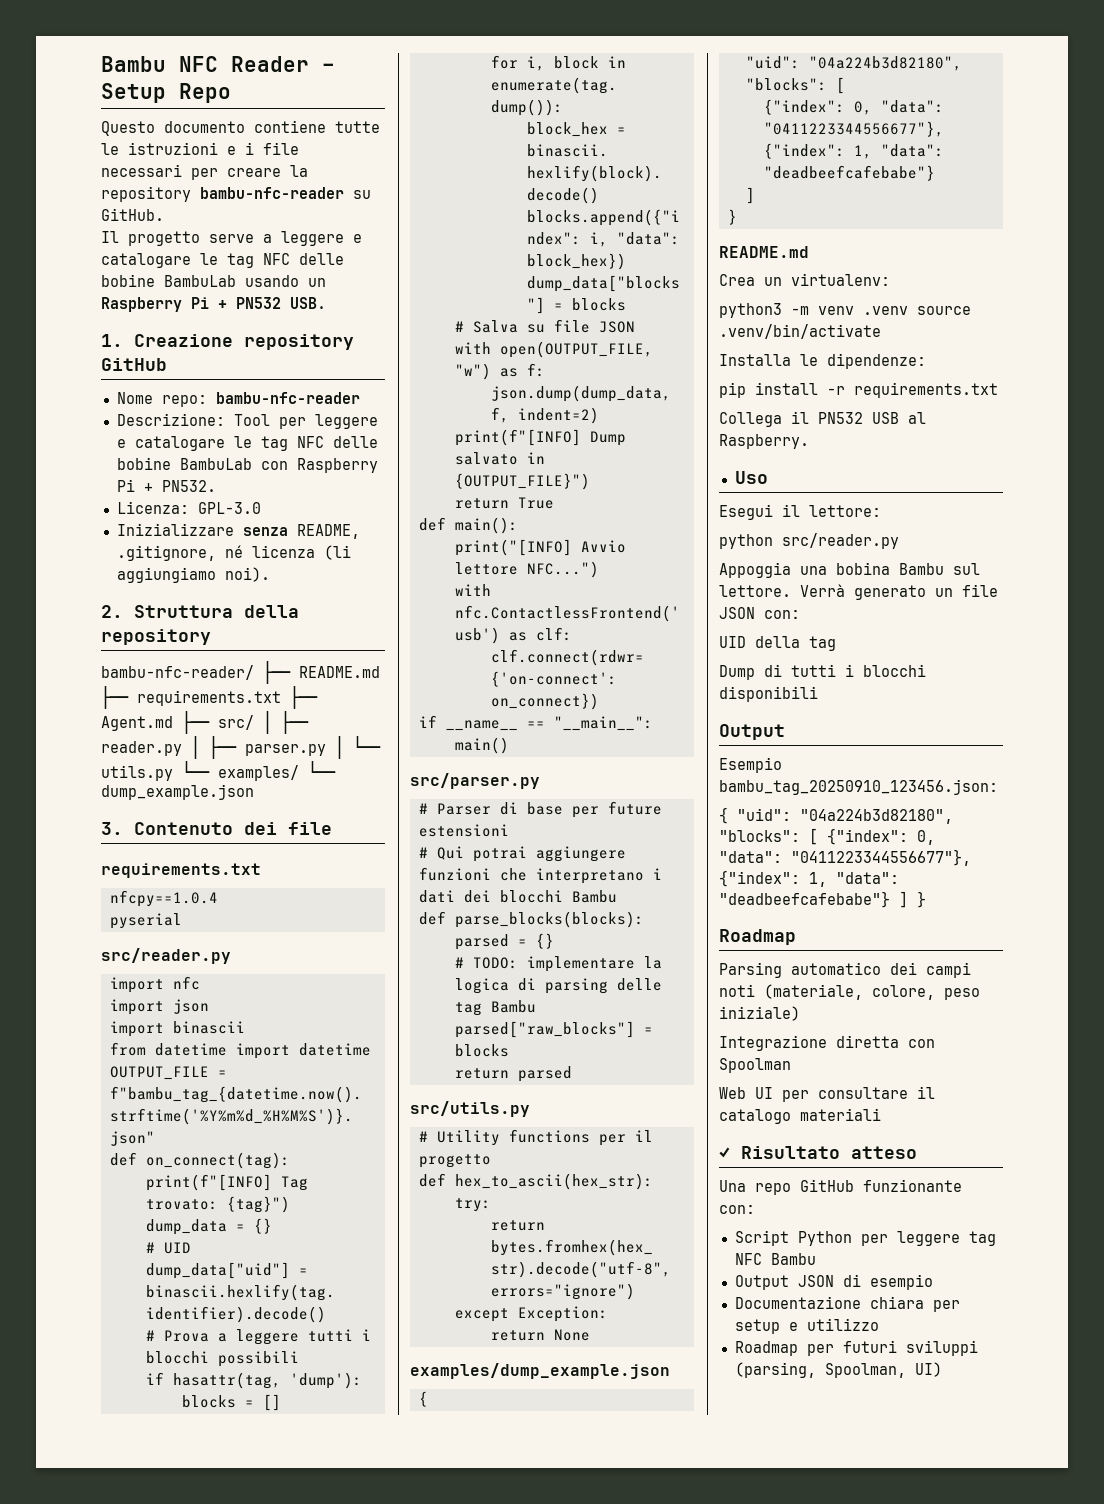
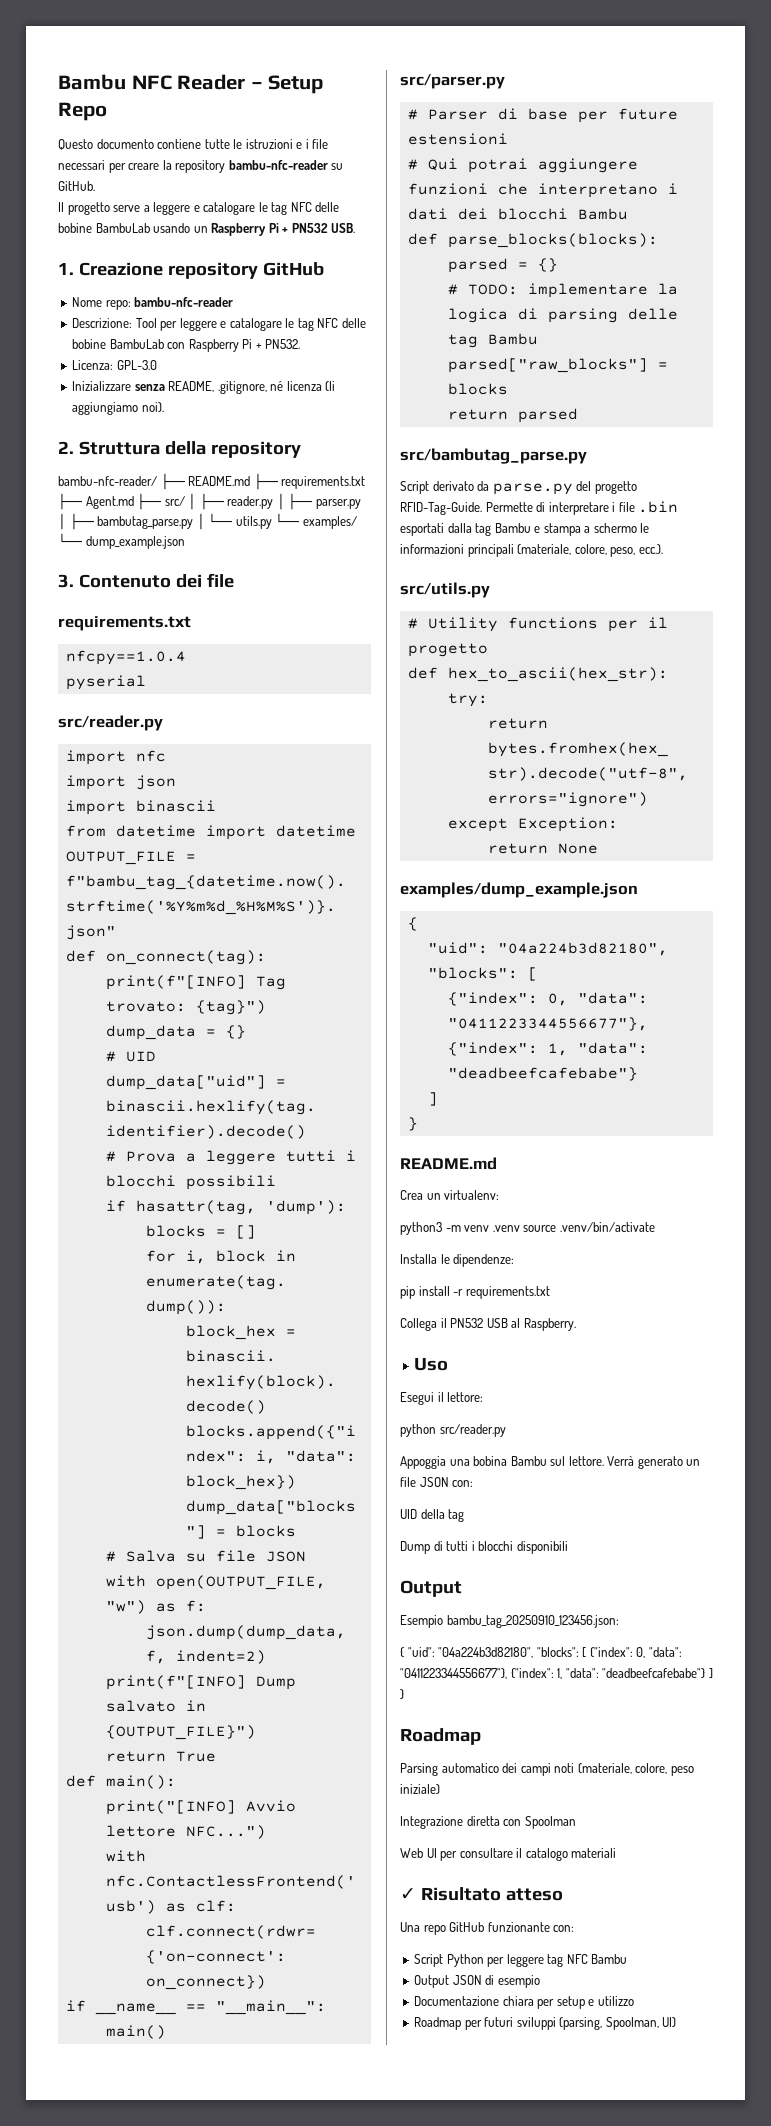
- bambu-nfc-reader/ ├── README.md ├── requirements.txt ├── Agent.md ├── src/ │ ├── reader.py │ ├── parser.py │ └── utils.py └── examples/ └── dump_example.json
+ bambu-nfc-reader/ ├── README.md ├── requirements.txt ├── Agent.md ├── src/ │ ├── reader.py │ ├── parser.py │ ├── bambutag_parse.py │ └── utils.py └── examples/ └── dump_example.json
+ src/bambutag_parse.py
+ Script derivato da parse.py del progetto RFID-Tag-Guide. Permette di interpretare i file .bin esportati dalla tag Bambu e stampa a schermo le informazioni principali (materiale, colore, peso, ecc.).

